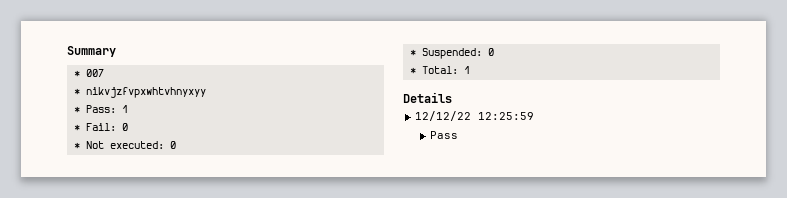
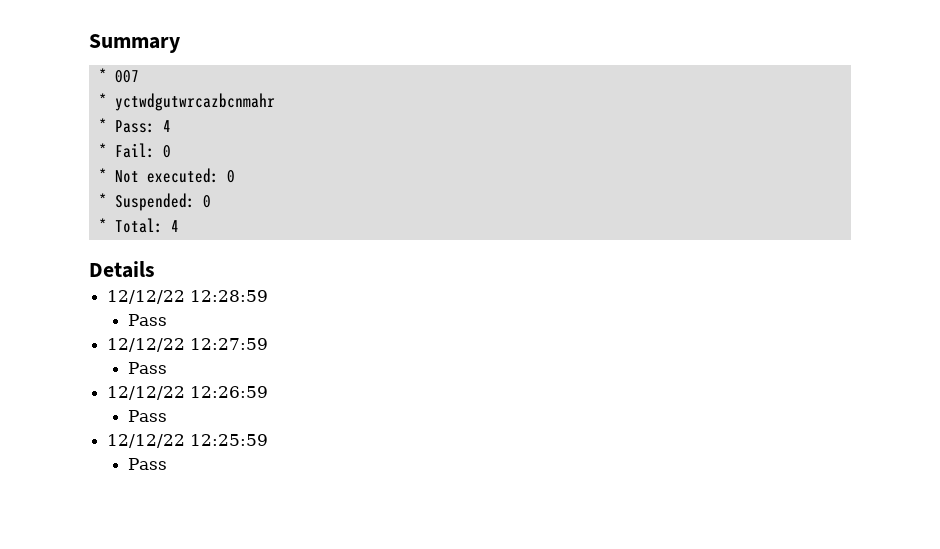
- * nikvjzfvpxwhtvhnyxyy
+ * yctwdgutwrcazbcnmahr
- * Pass: 1
+ * Pass: 4
- * Total: 1
+ * Total: 4
+ 12/12/22 12:28:59
+ Pass
+ 12/12/22 12:27:59
+ Pass
+ 12/12/22 12:26:59
+ Pass

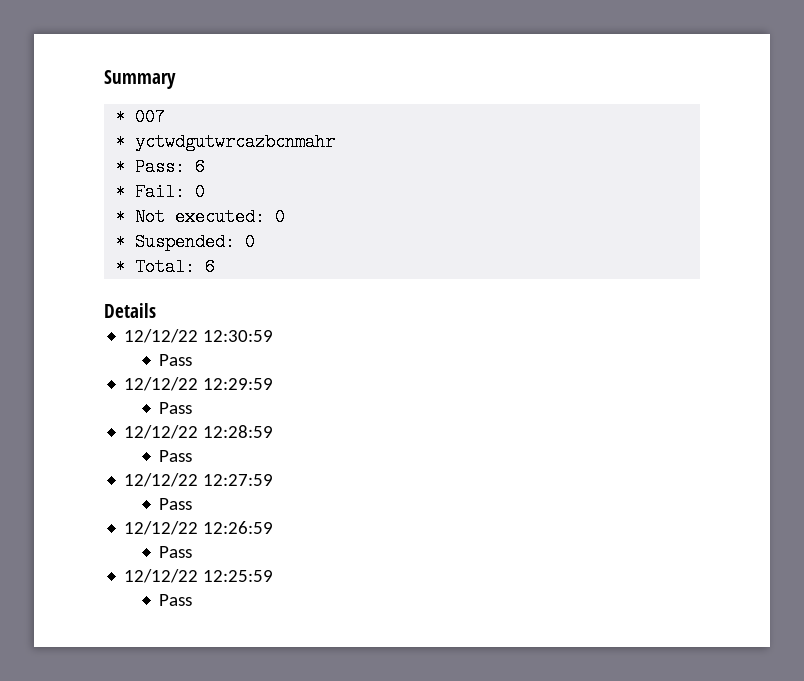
- * Pass: 4
+ * Pass: 6
- * Total: 4
+ * Total: 6
+ 12/12/22 12:30:59
+ Pass
+ 12/12/22 12:29:59
+ Pass

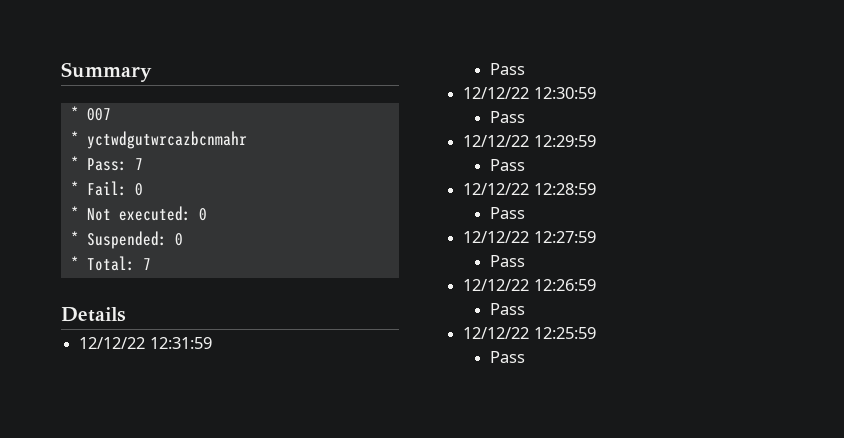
- * Pass: 6
+ * Pass: 7
- * Total: 6
+ * Total: 7
+ 12/12/22 12:31:59
+ Pass

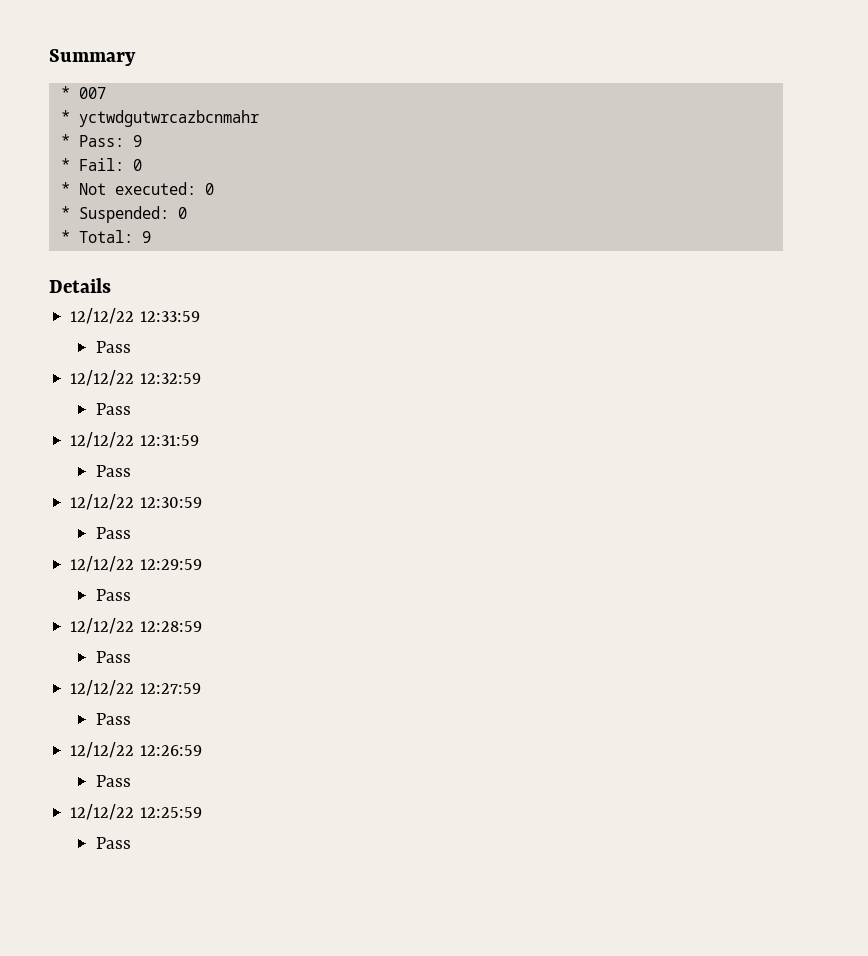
- * Pass: 7
+ * Pass: 9
- * Total: 7
+ * Total: 9
+ 12/12/22 12:33:59
+ Pass
+ 12/12/22 12:32:59
+ Pass

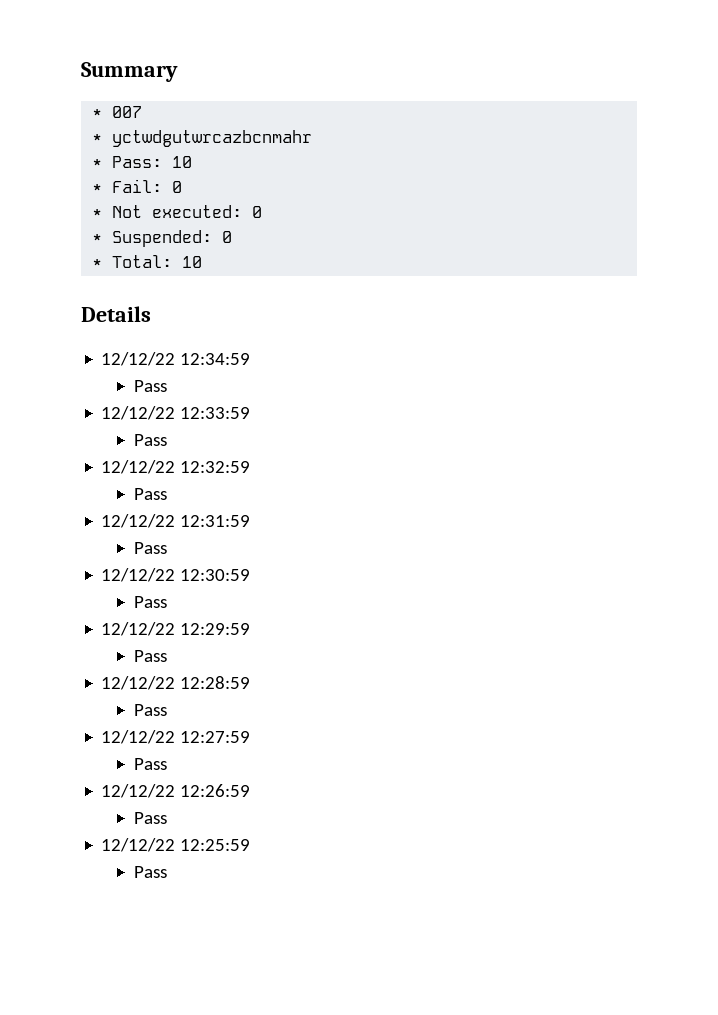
- * Pass: 9
+ * Pass: 10
- * Total: 9
+ * Total: 10
+ 12/12/22 12:34:59
+ Pass

